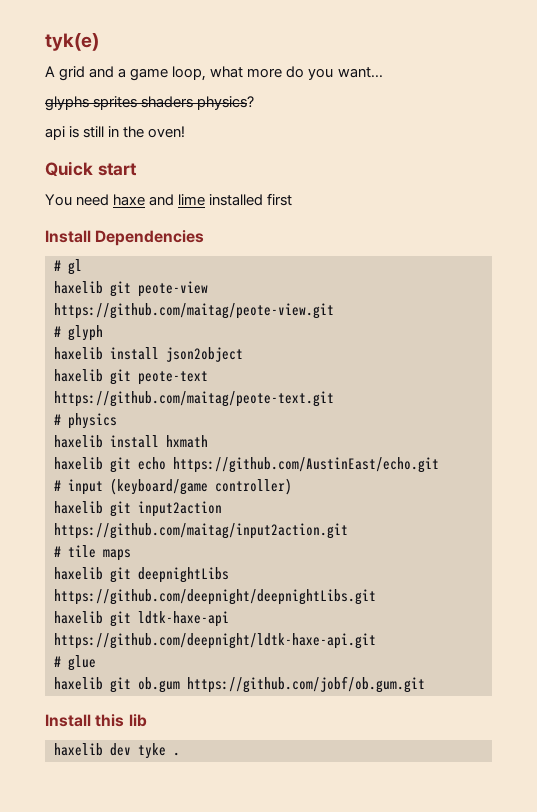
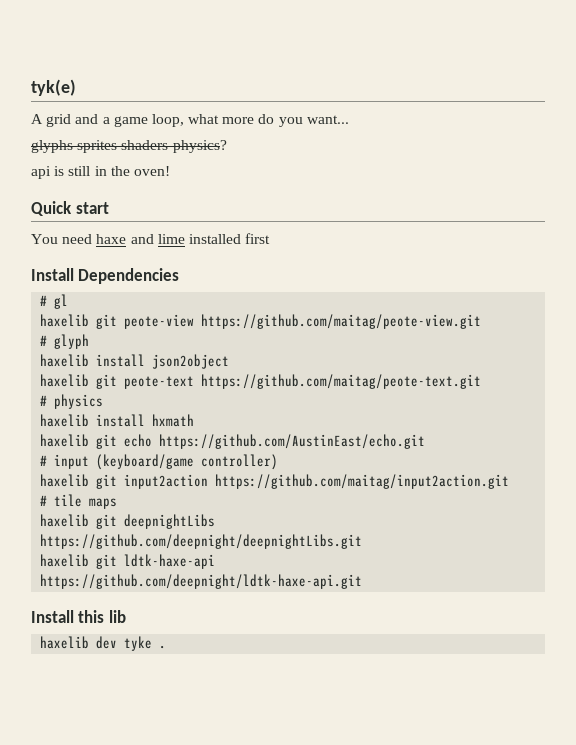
- # glue
- haxelib git ob.gum https://github.com/jobf/ob.gum.git

